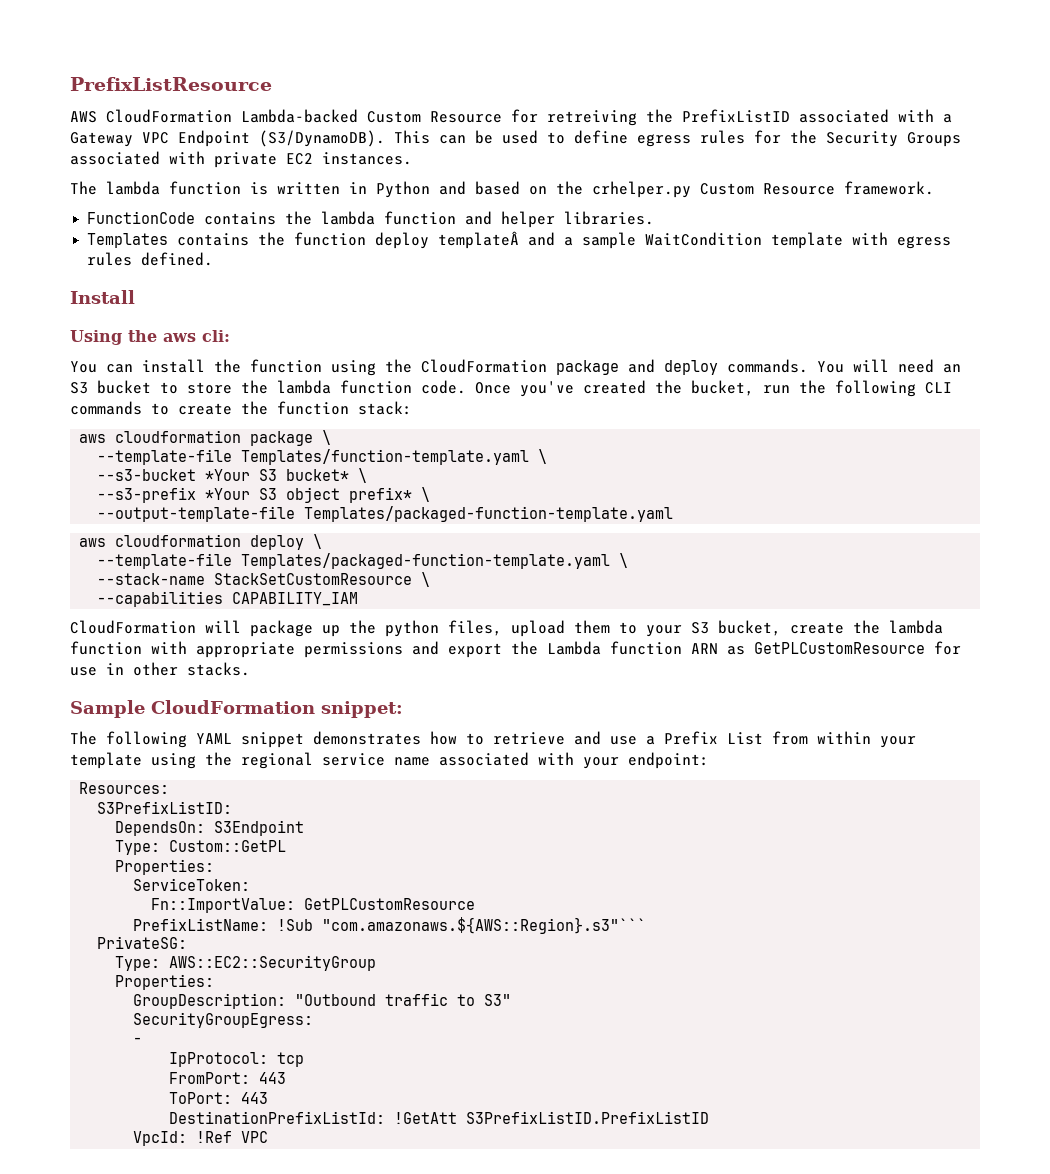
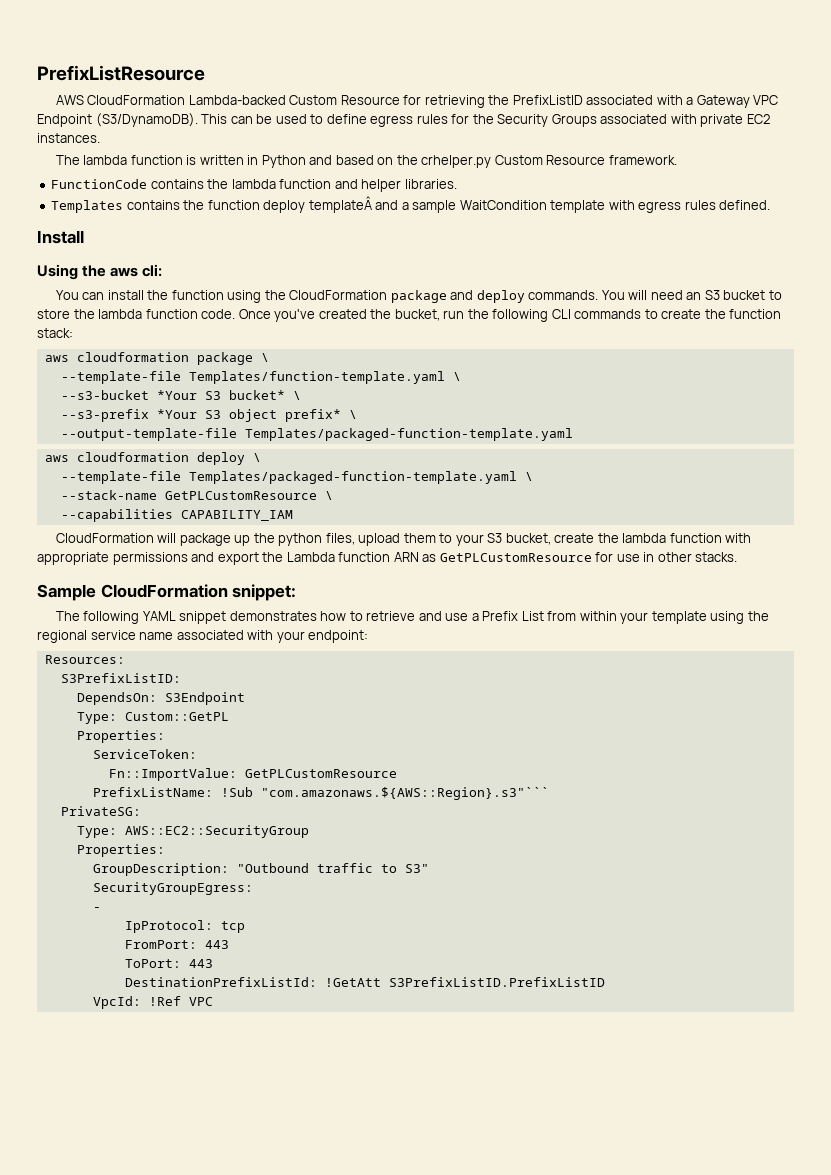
- AWS CloudFormation Lambda-backed Custom Resource for retreiving the PrefixListID associated with a Gateway VPC Endpoint (S3/DynamoDB).
+ AWS CloudFormation Lambda-backed Custom Resource for retrieving the PrefixListID associated with a Gateway VPC Endpoint (S3/DynamoDB).
- --stack-name StackSetCustomResource \
+ --stack-name GetPLCustomResource \

